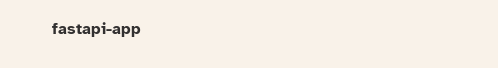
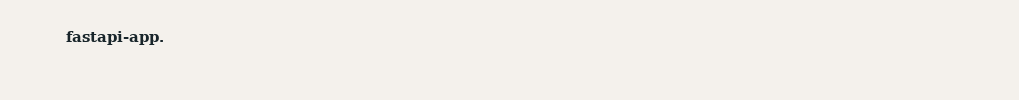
- fastapi-app
+ fastapi-app.

